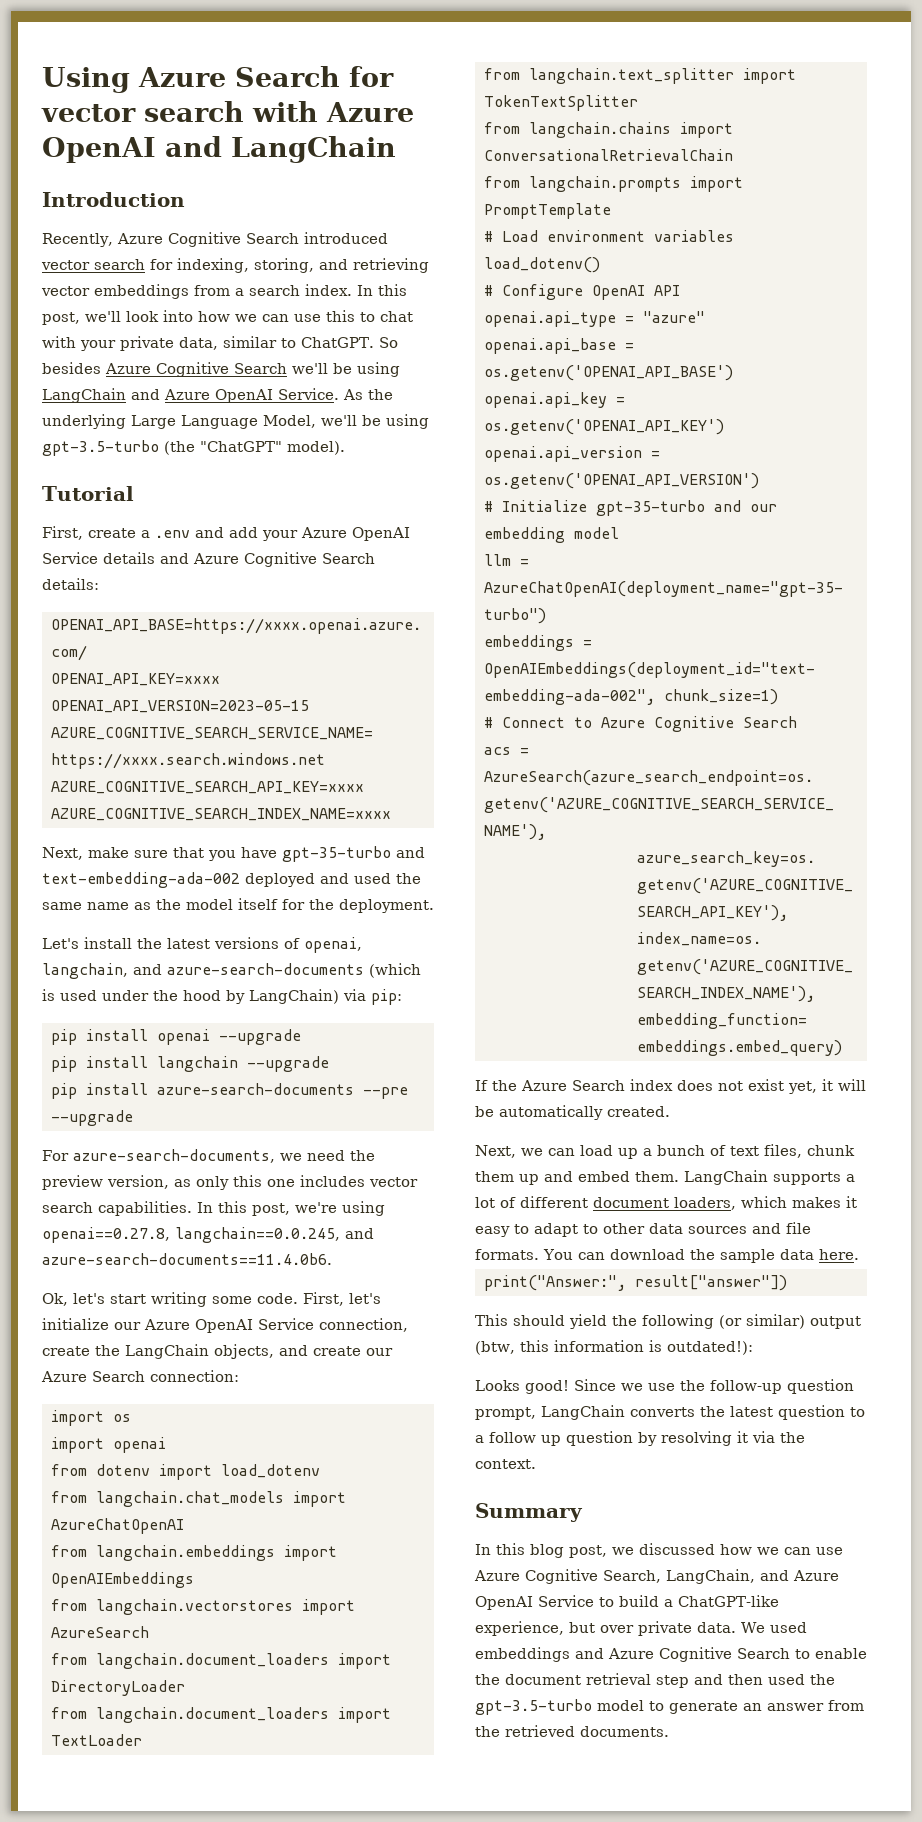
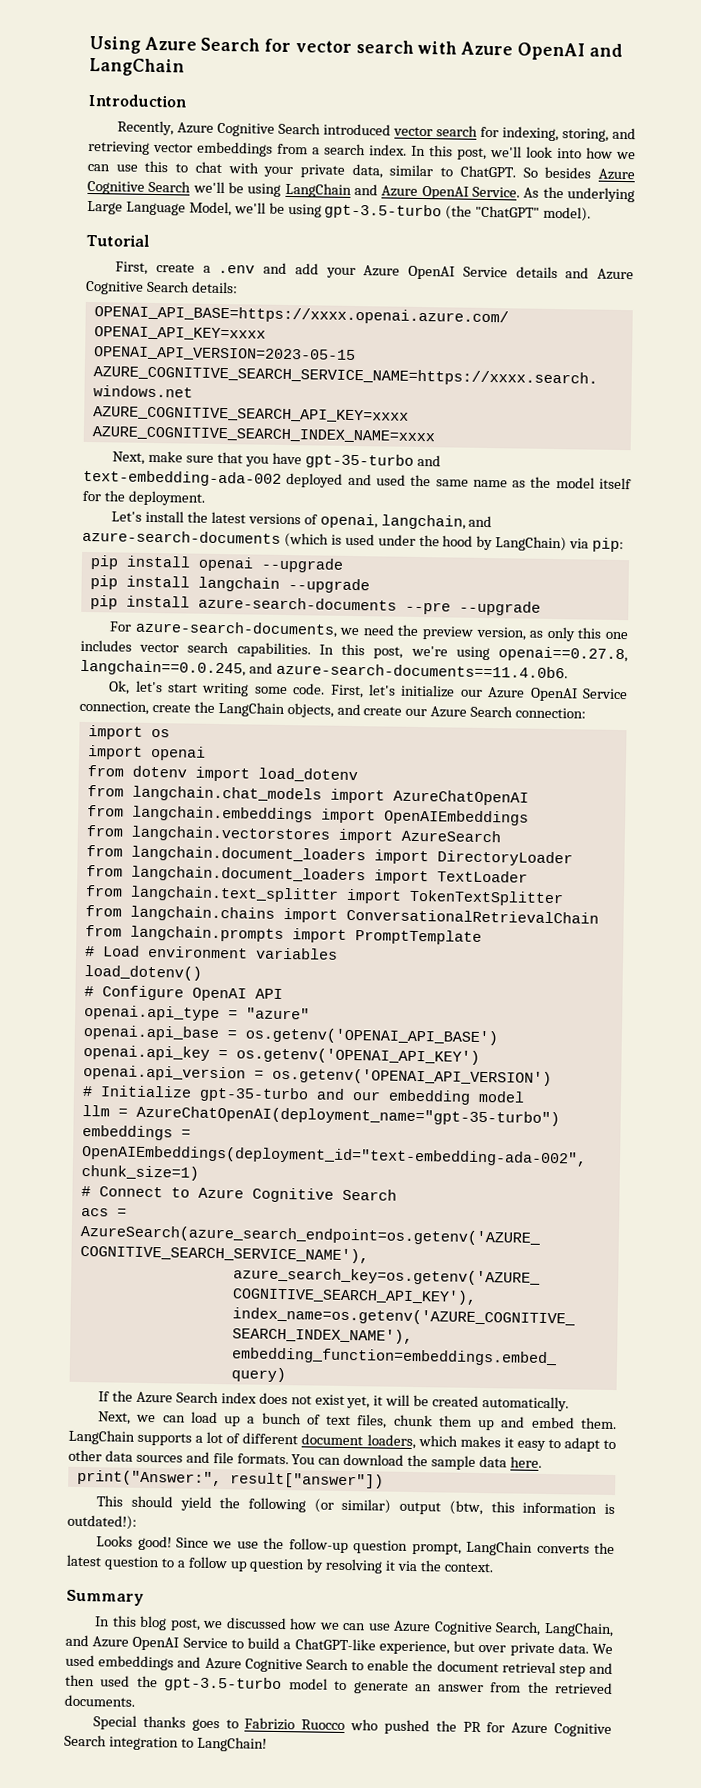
- If the Azure Search index does not exist yet, it will be automatically created.
+ If the Azure Search index does not exist yet, it will be created automatically.
+ Special thanks goes to Fabrizio Ruocco who pushed the PR for Azure Cognitive Search integration to LangChain!

